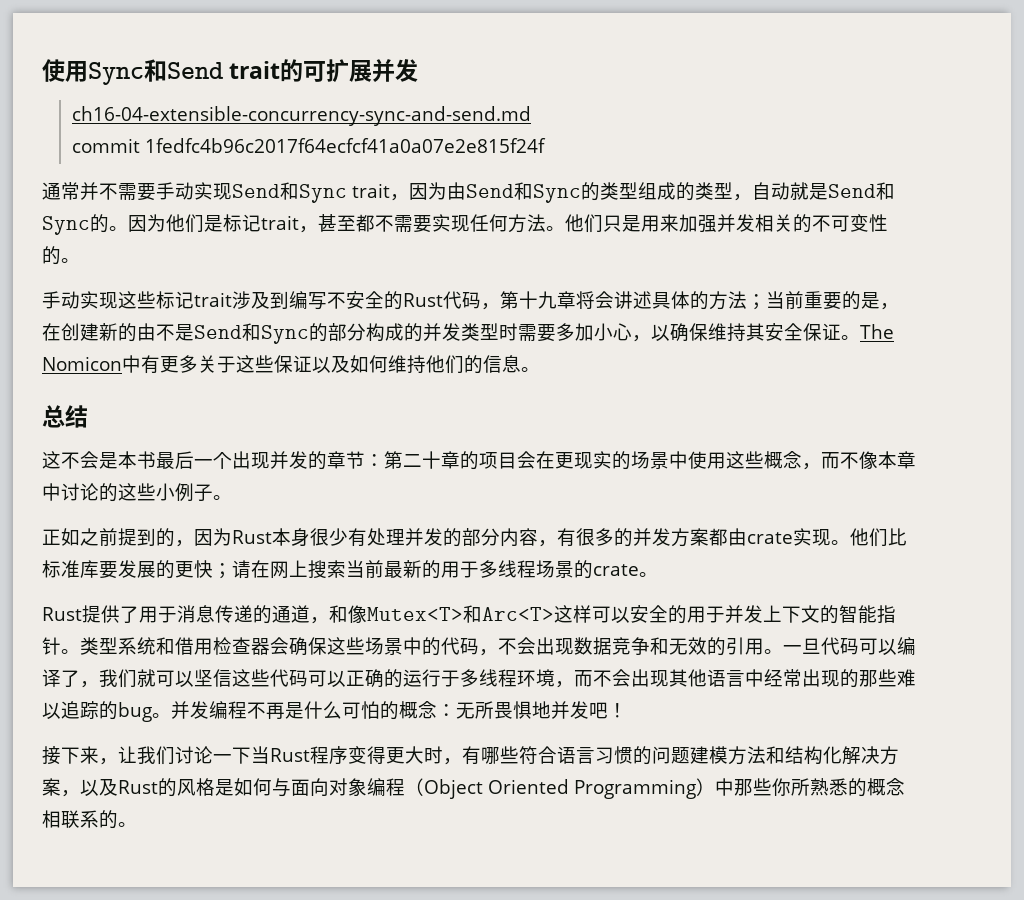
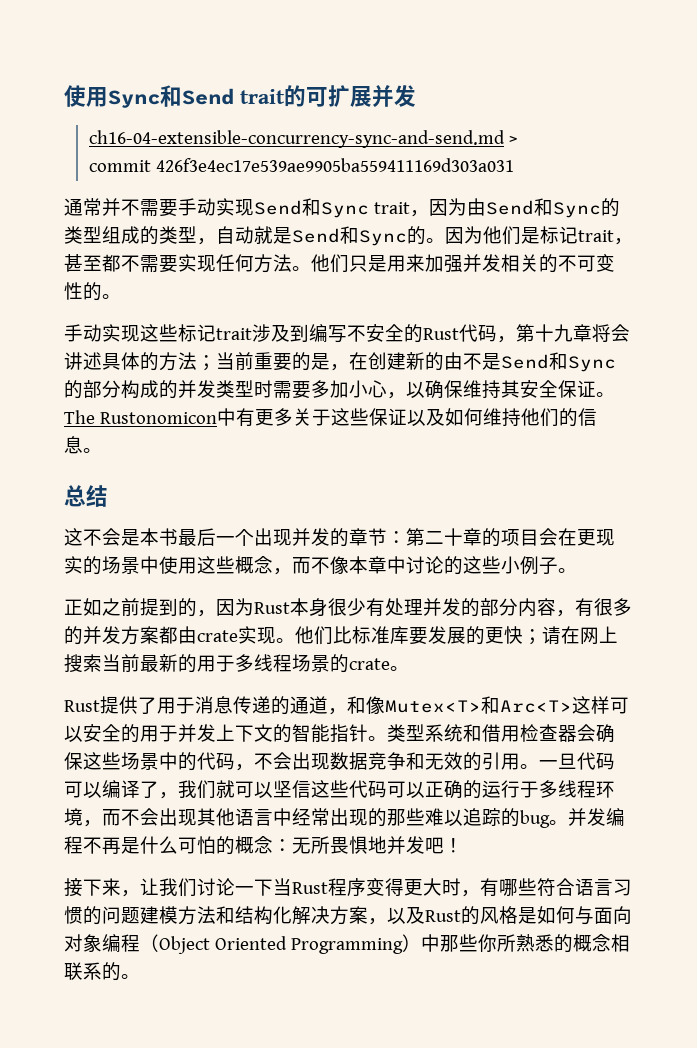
- ch16-04-extensible-concurrency-sync-and-send.md
+ ch16-04-extensible-concurrency-sync-and-send.md >
- commit 1fedfc4b96c2017f64ecfcf41a0a07e2e815f24f
+ commit 426f3e4ec17e539ae9905ba559411169d303a031
- The Nomicon中有更多关于这些保证以及如何维持他们的信息。
+ The Rustonomicon中有更多关于这些保证以及如何维持他们的信息。

